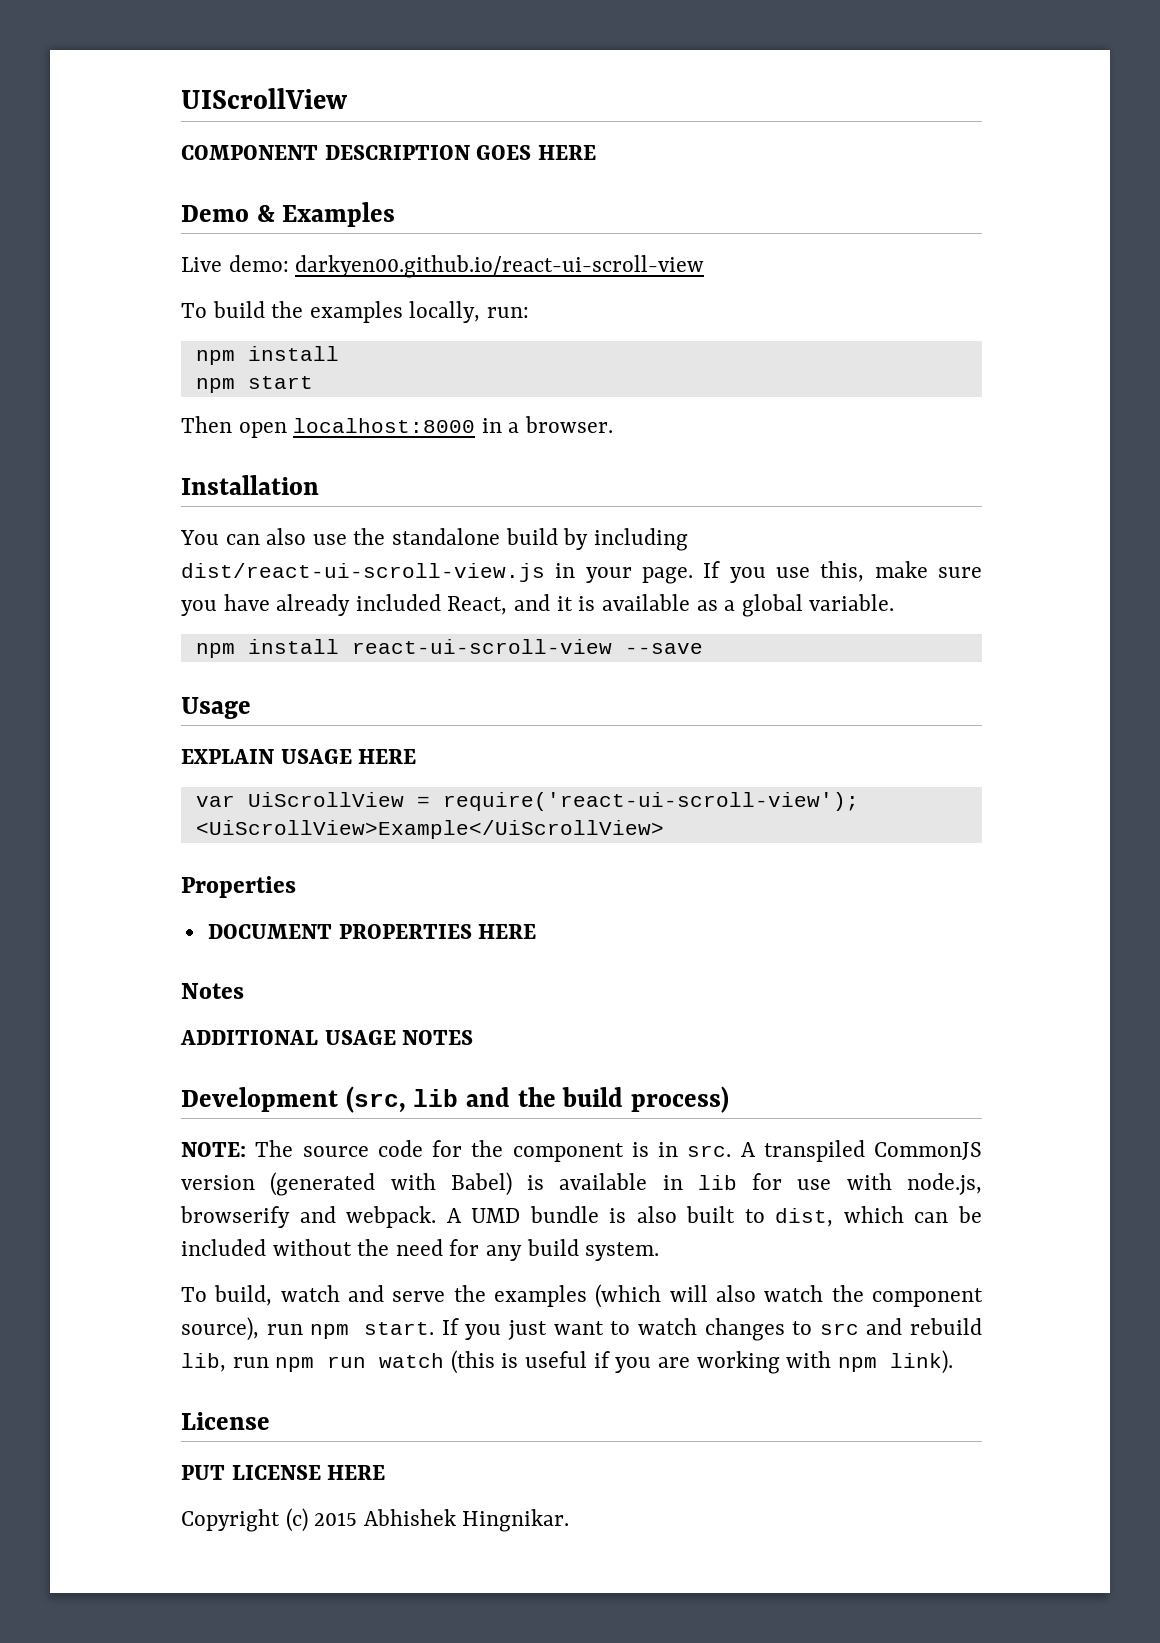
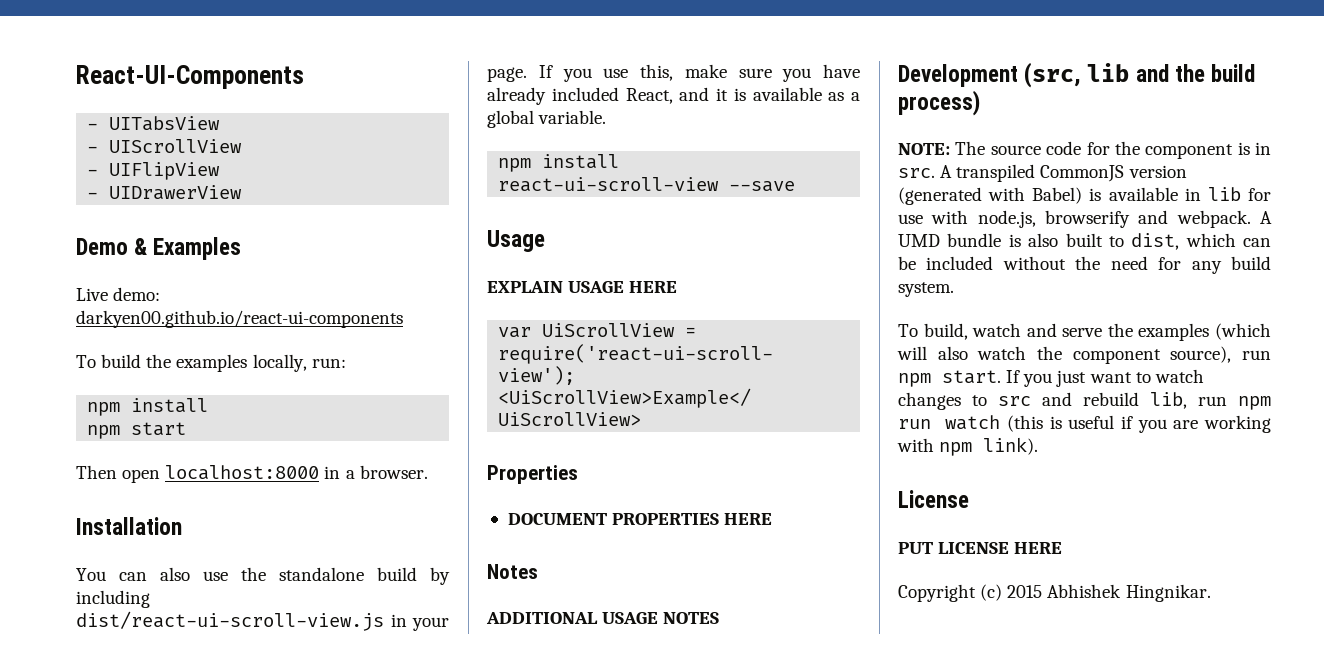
- UIScrollView
- COMPONENT DESCRIPTION GOES HERE
+ React-UI-Components
+ - UITabsView
+ - UIScrollView
+ - UIFlipView
+ - UIDrawerView
- Live demo: darkyen00.github.io/react-ui-scroll-view
+ Live demo: darkyen00.github.io/react-ui-components

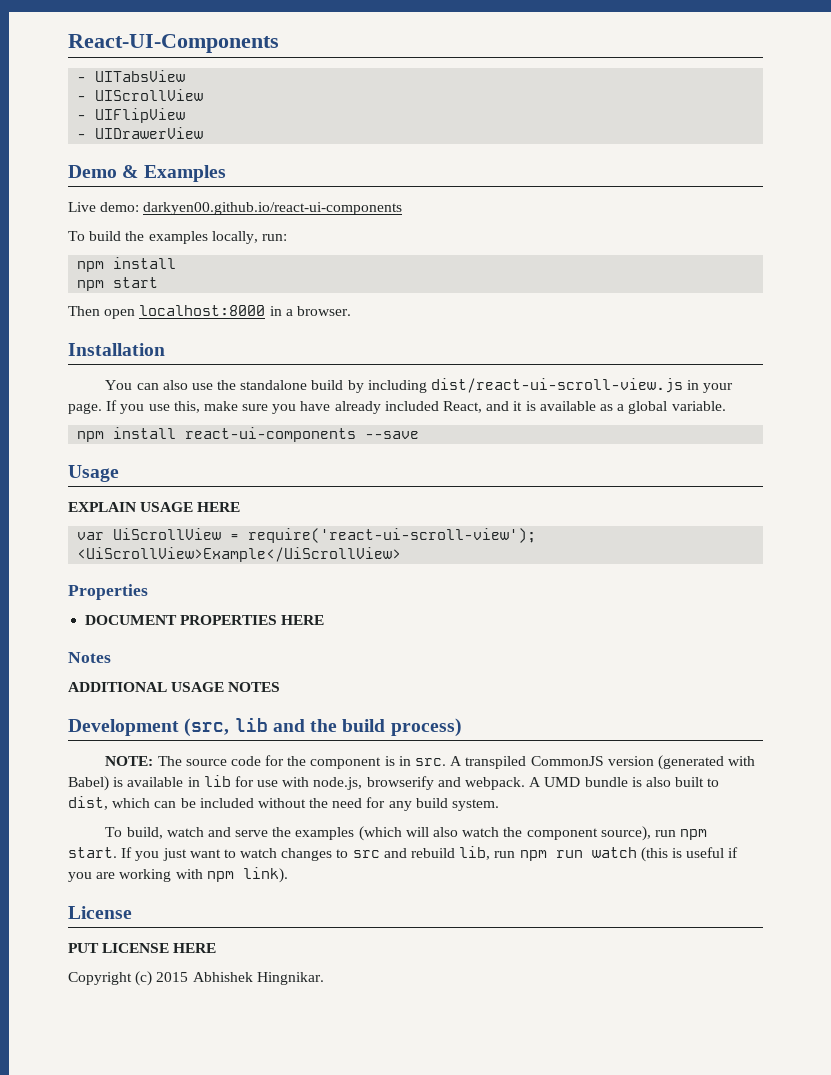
- npm install react-ui-scroll-view --save
+ npm install react-ui-components --save

